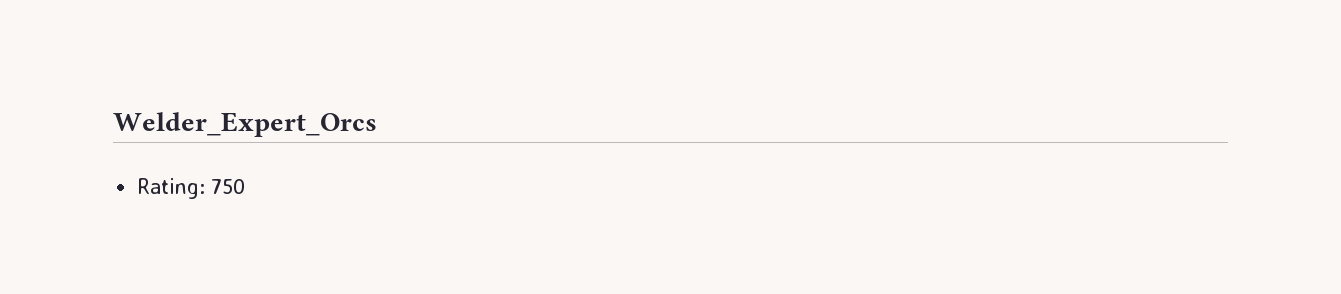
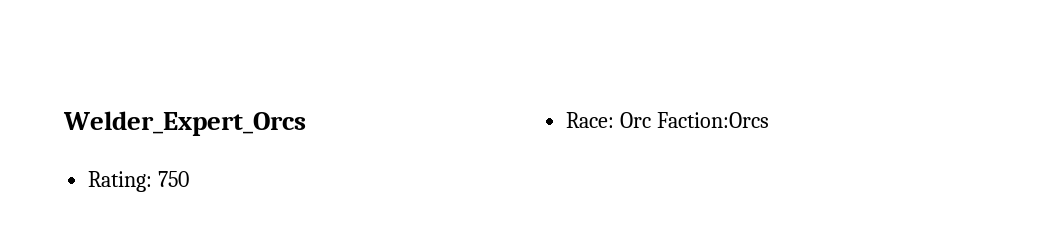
+ Race: Orc Faction:Orcs

